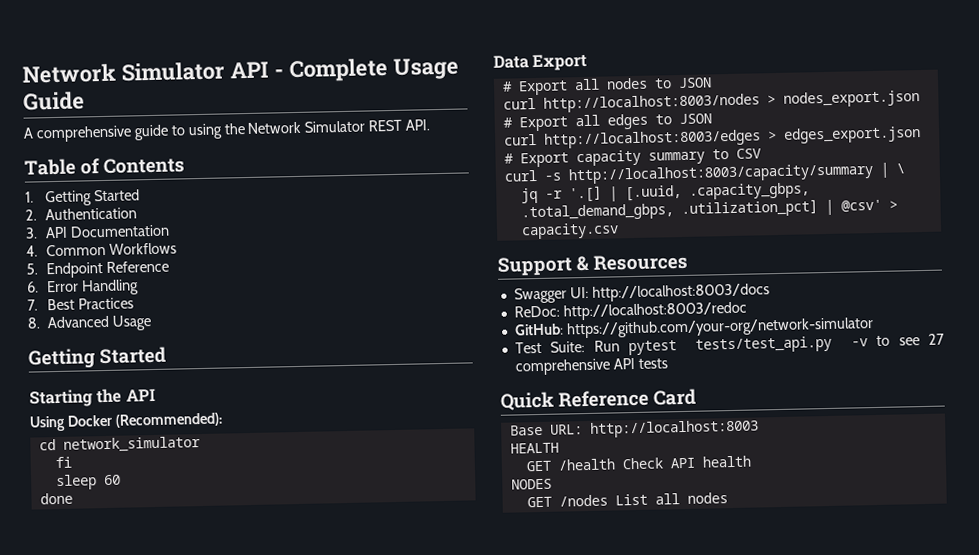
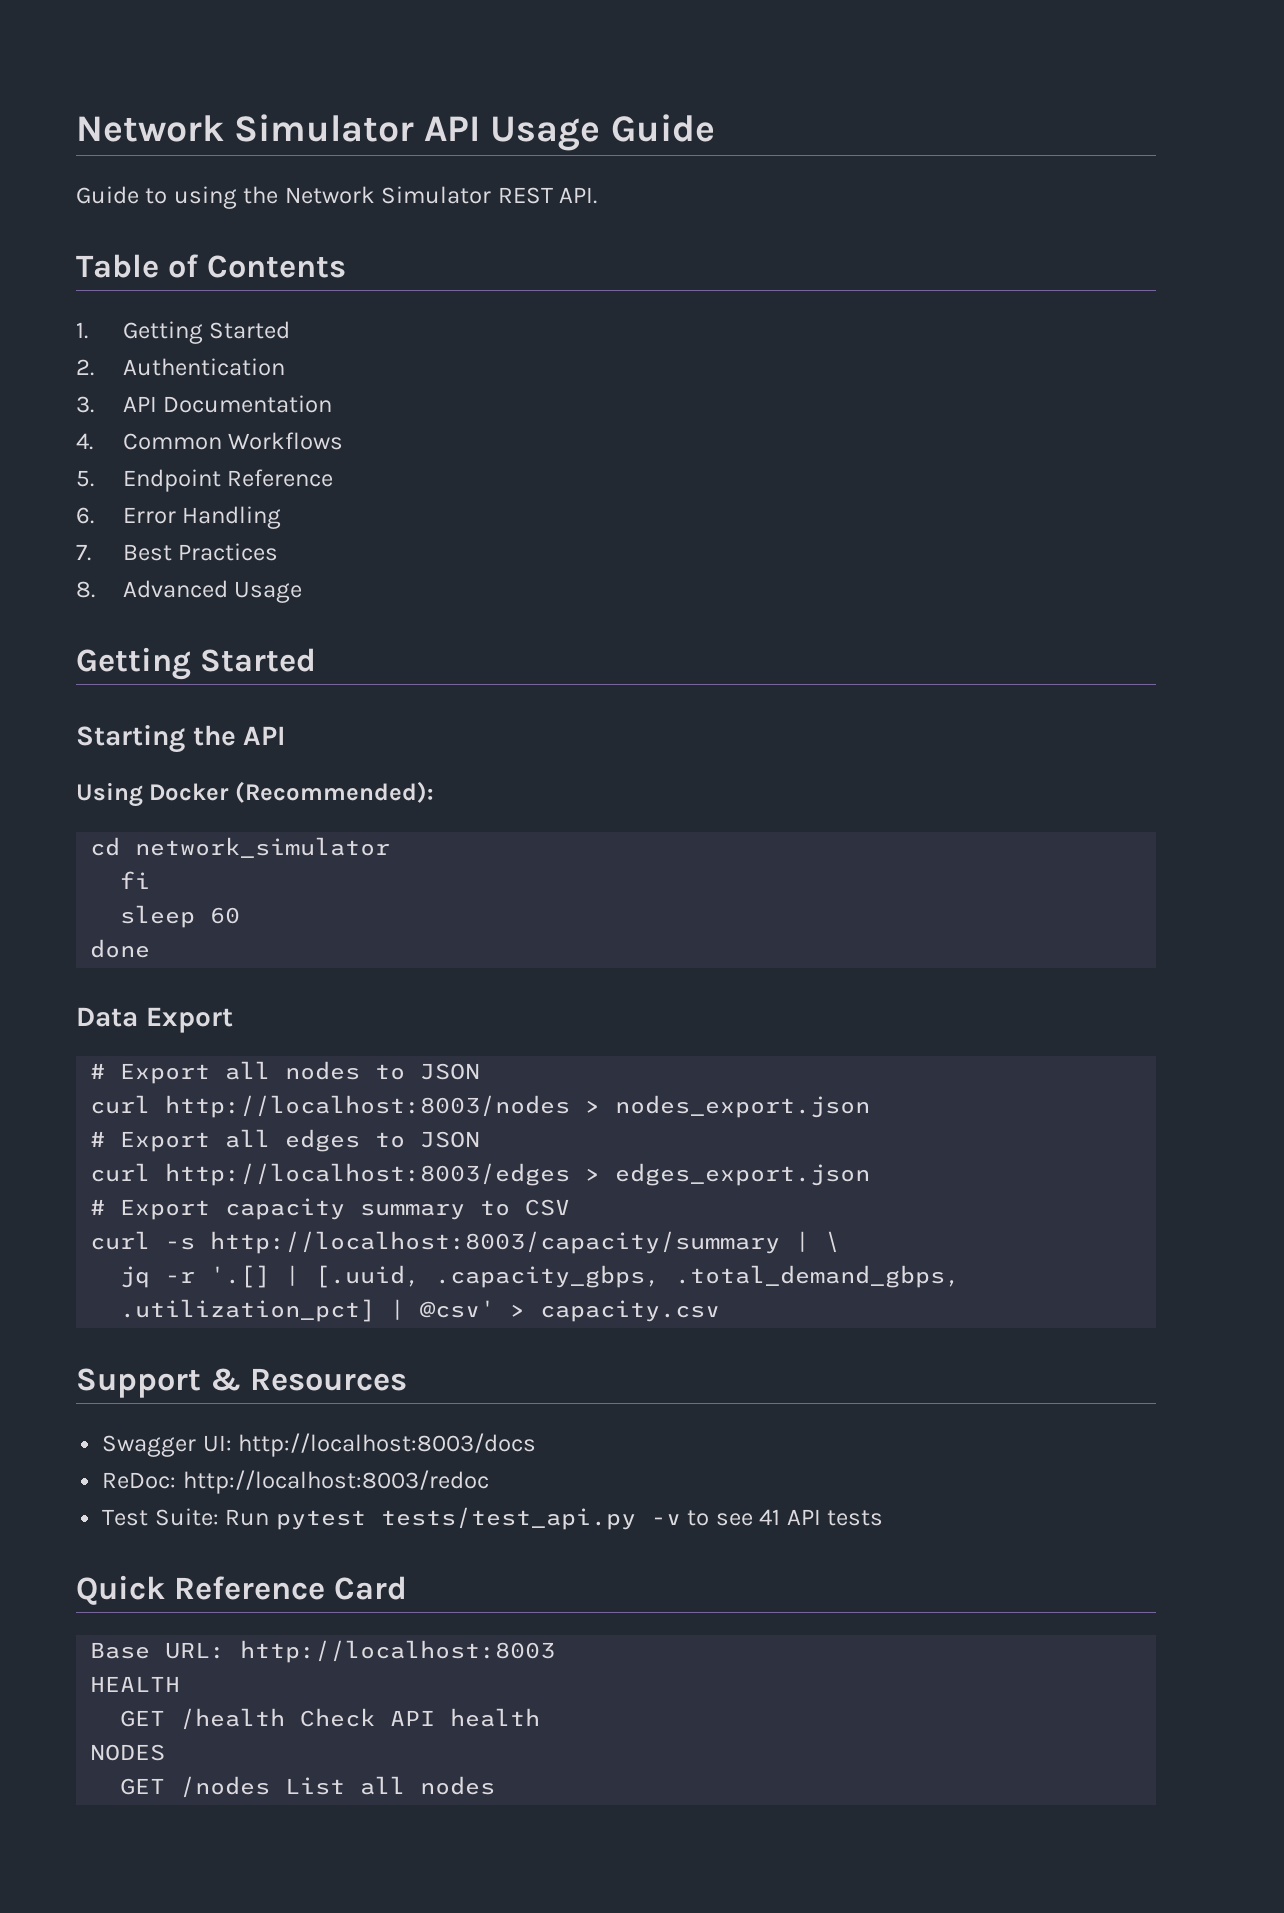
- Network Simulator API - Complete Usage Guide
+ Network Simulator API Usage Guide
- A comprehensive guide to using the Network Simulator REST API.
+ Guide to using the Network Simulator REST API.
- GitHub: https://github.com/your-org/network-simulator
- Test Suite: Run pytest tests/test_api.py -v to see 27 comprehensive API tests
+ Test Suite: Run pytest tests/test_api.py -v to see 41 API tests

